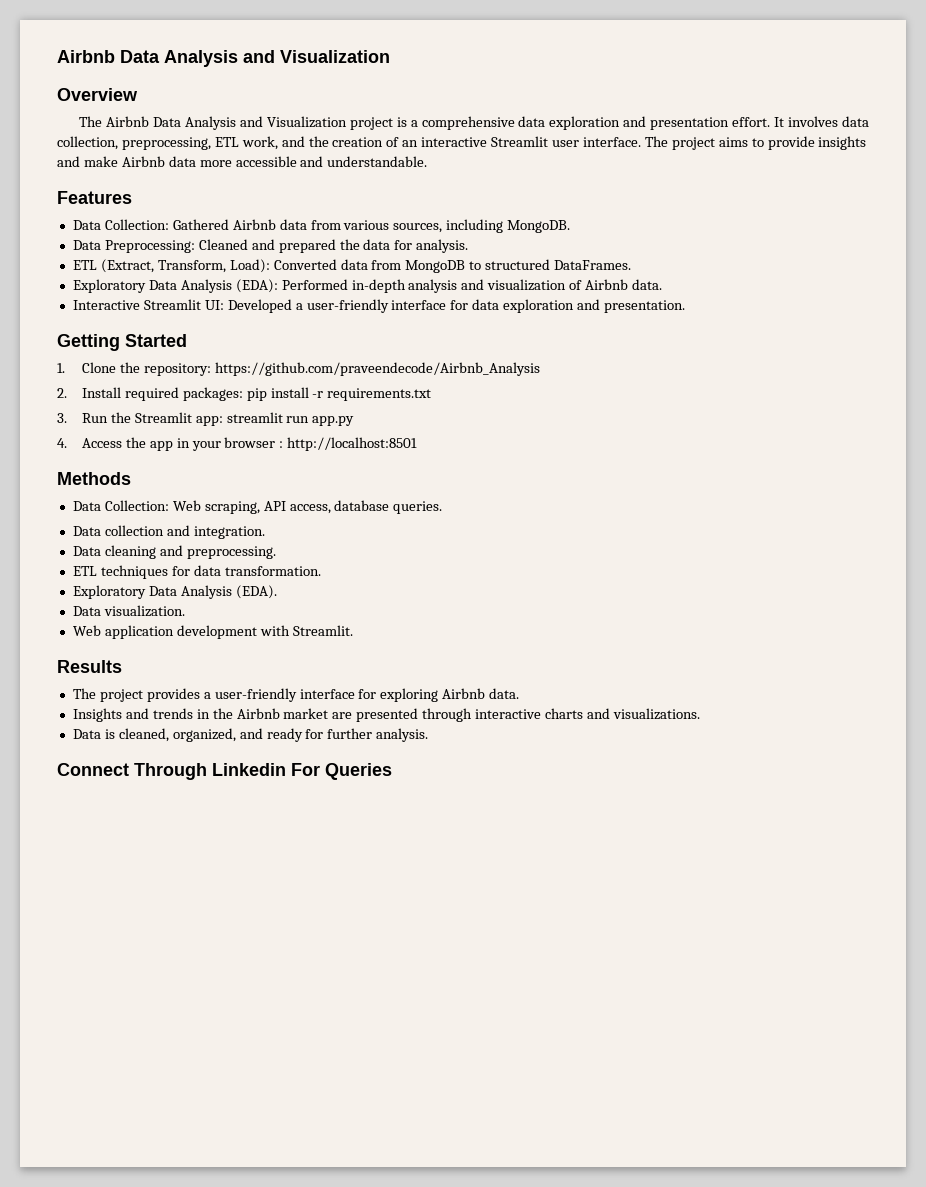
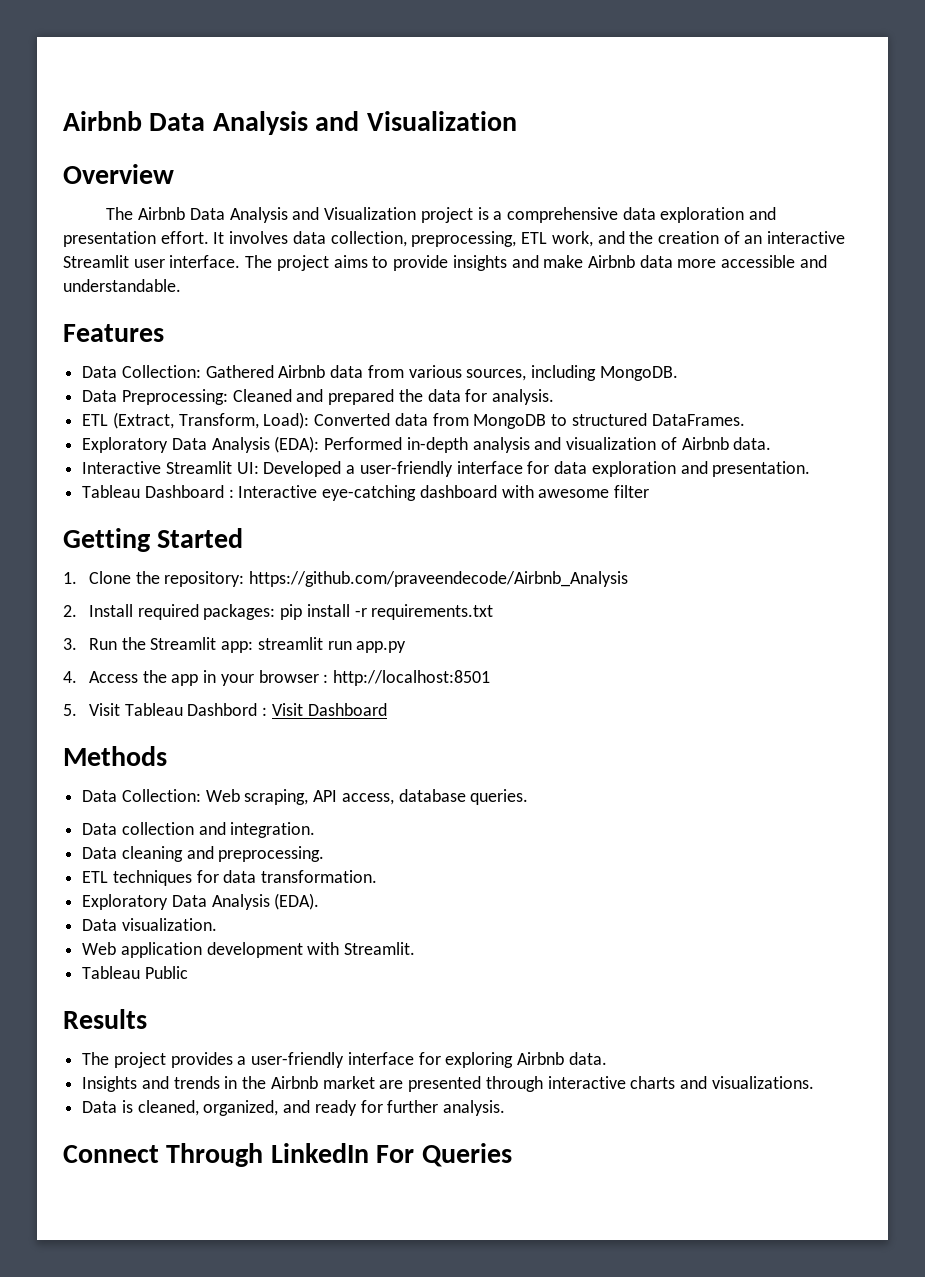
+ Tableau Dashboard : Interactive eye-catching dashboard with awesome filter
+ 5. Visit Tableau Dashbord : Visit Dashboard
+ Tableau Public
- Connect Through Linkedin For Queries
+ Connect Through LinkedIn For Queries

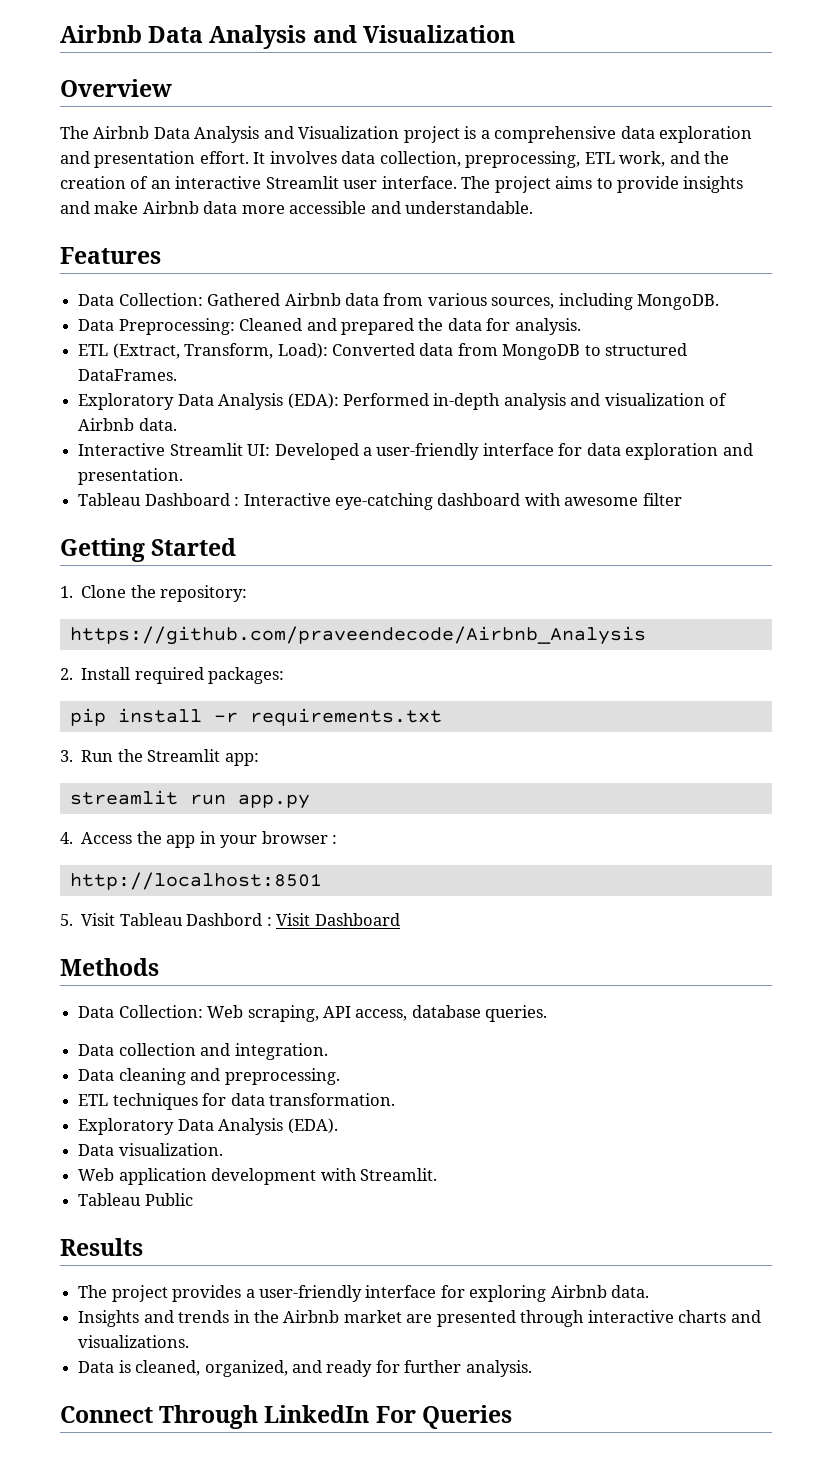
- 1. Clone the repository: https://github.com/praveendecode/Airbnb_Analysis
+ 1. Clone the repository:
+ https://github.com/praveendecode/Airbnb_Analysis
- 2. Install required packages: pip install -r requirements.txt
+ 2. Install required packages:
+ pip install -r requirements.txt
- 3. Run the Streamlit app: streamlit run app.py
+ 3. Run the Streamlit app:
+ streamlit run app.py
- 4. Access the app in your browser : http://localhost:8501
+ 4. Access the app in your browser :
+ http://localhost:8501

